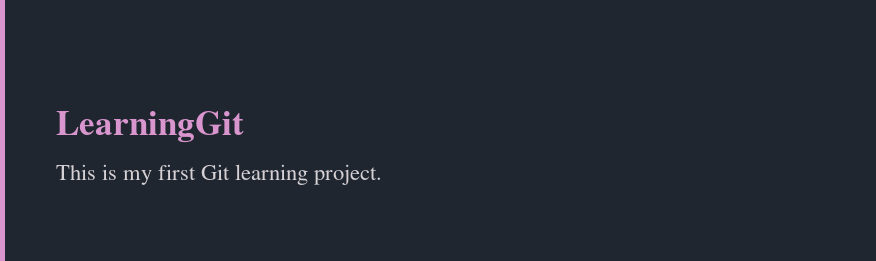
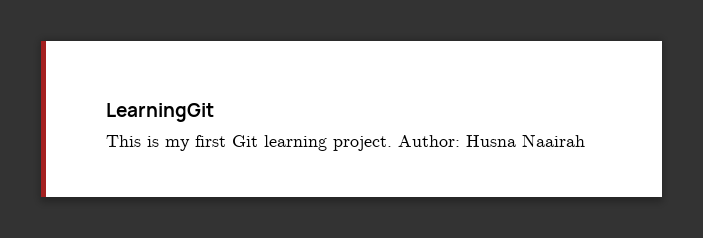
+ Author: Husna Naairah

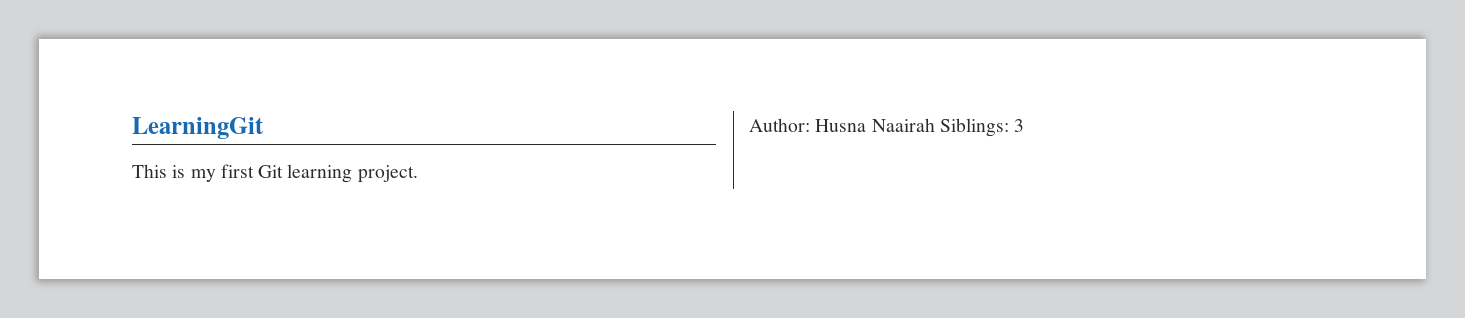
- This is my first Git learning project. Author: Husna Naairah
+ This is my first Git learning project.
+ Author: Husna Naairah Siblings: 3

